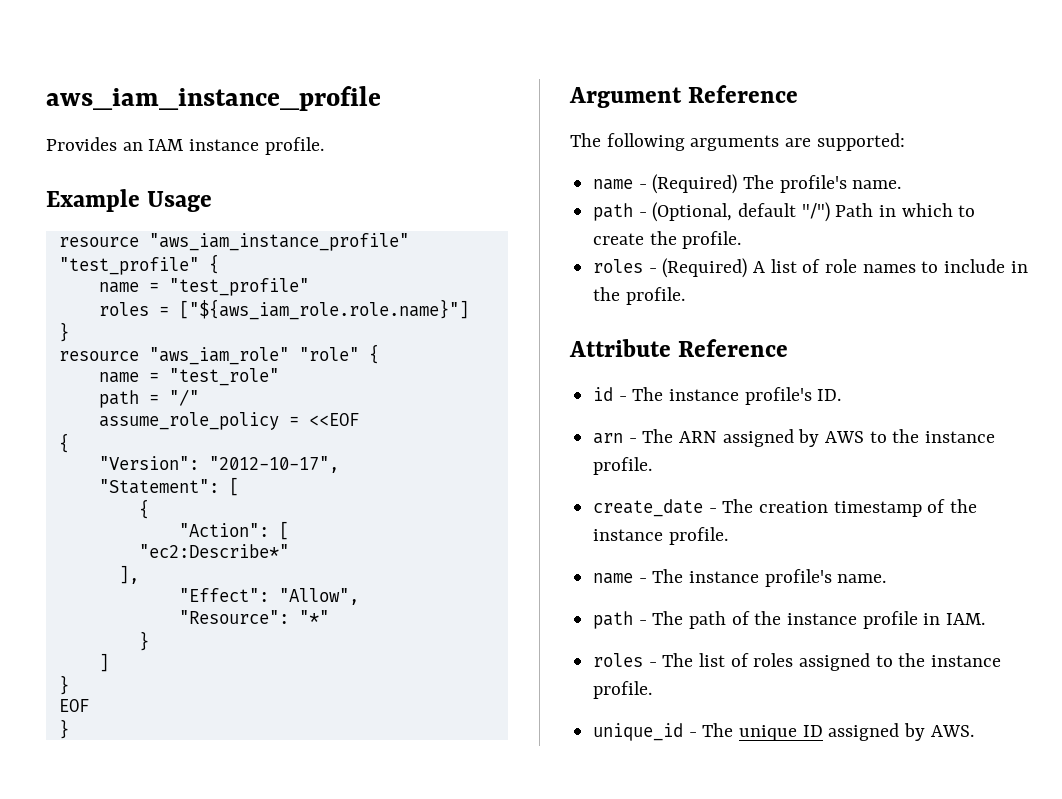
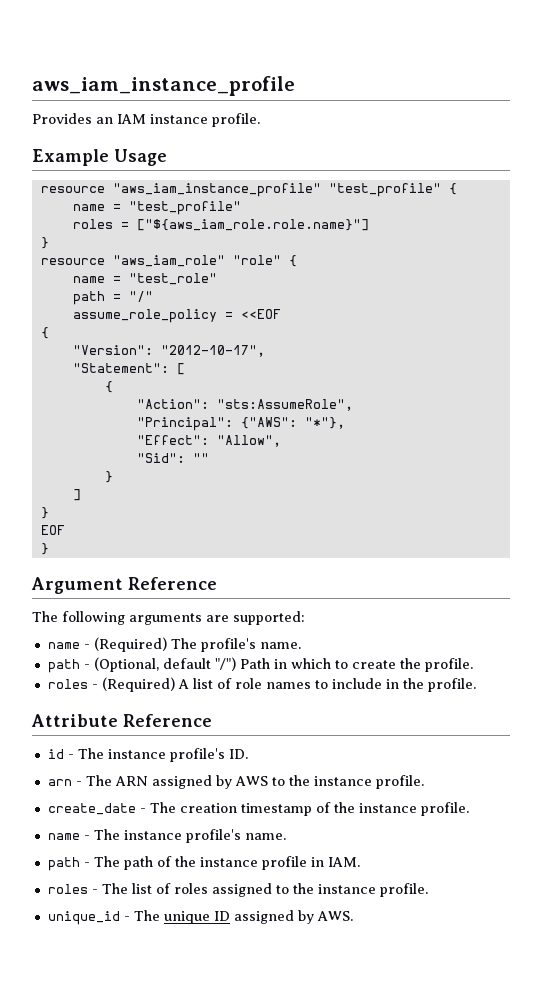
- "Action": [
- "ec2:Describe*"
- ],
+ "Action": "sts:AssumeRole",
+ "Principal": {"AWS": "*"},
- "Resource": "*"
+ "Sid": ""

